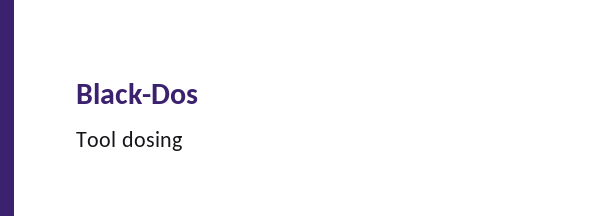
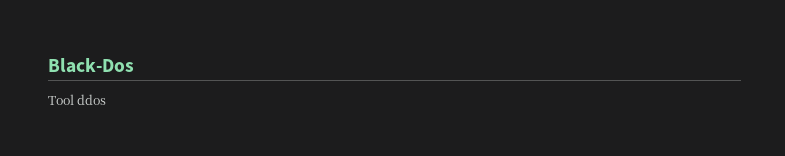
- Tool dosing
+ Tool ddos

